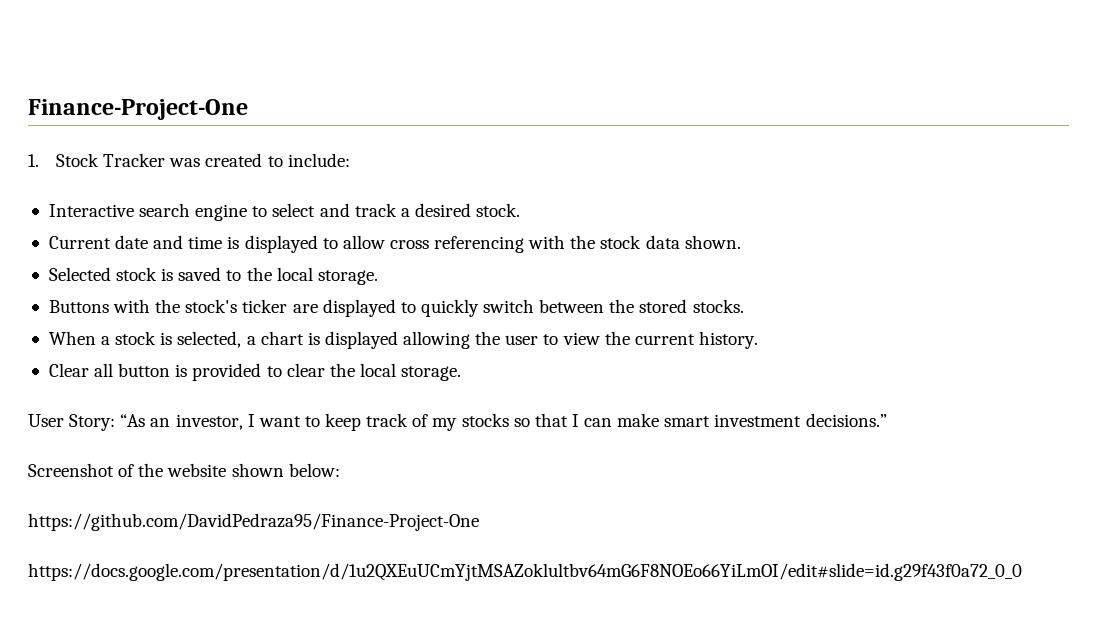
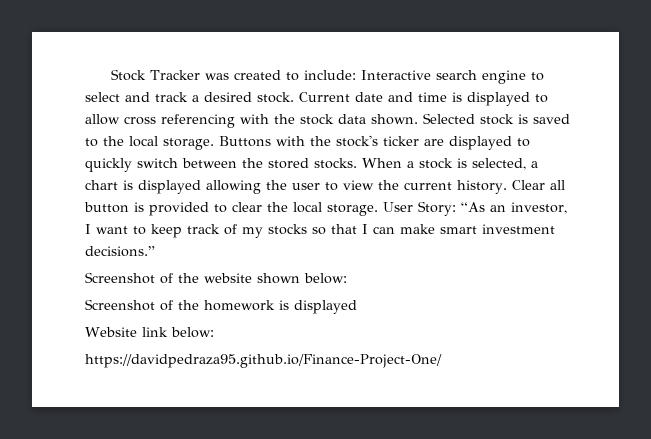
- Finance-Project-One
- 1. Stock Tracker was created to include:
- Interactive search engine to select and track a desired stock.
- Current date and time is displayed to allow cross referencing with the stock data shown.
- Selected stock is saved to the local storage.
- Buttons with the stock's ticker are displayed to quickly switch between the stored stocks.
- When a stock is selected, a chart is displayed allowing the user to view the current history.
- Clear all button is provided to clear the local storage.
- User Story:
+ Stock Tracker was created to include: Interactive search engine to select and track a desired stock. Current date and time is displayed to allow cross referencing with the stock data shown. Selected stock is saved to the local storage. Buttons with the stock's ticker are displayed to quickly switch between the stored stocks. When a stock is selected, a chart is displayed allowing the user to view the current history. Clear all button is provided to clear the local storage. User Story:
- https://github.com/DavidPedraza95/Finance-Project-One
- https://docs.google.com/presentation/d/1u2QXEuUCmYjtMSAZoklultbv64mG6F8NOEo66YiLmOI/edit#slide=id.g29f43f0a72_0_0
+ Screenshot of the homework is displayed
+ Website link below:
+ https://davidpedraza95.github.io/Finance-Project-One/

